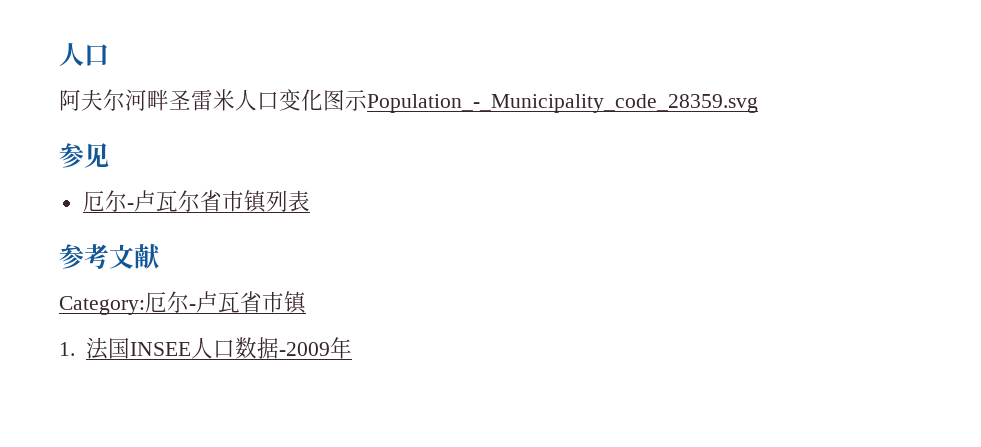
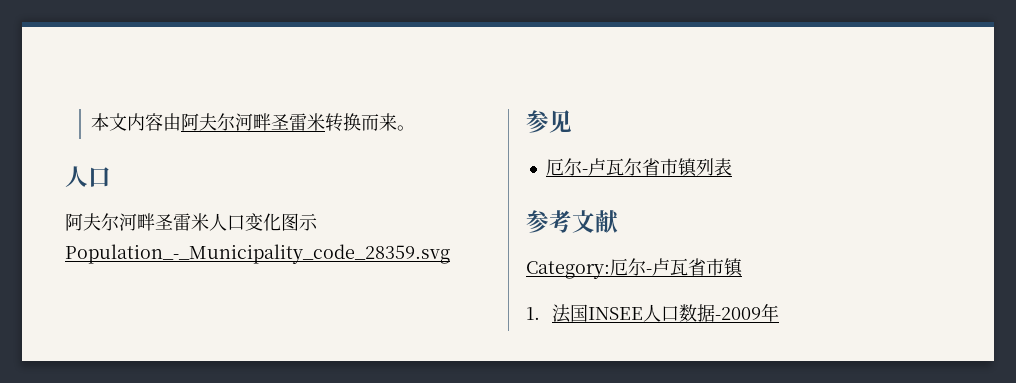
+ 本文内容由阿夫尔河畔圣雷米转换而来。

